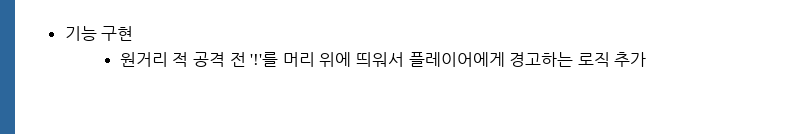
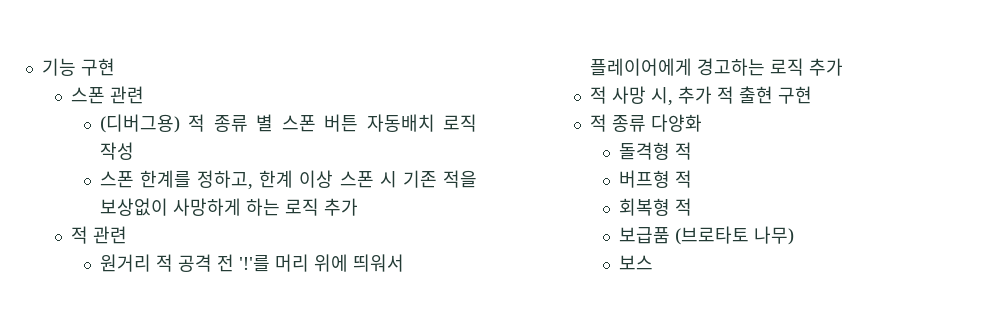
+ 스폰 관련
+ (디버그용) 적 종류 별 스폰 버튼 자동배치 로직 작성
+ 스폰 한계를 정하고, 한계 이상 스폰 시 기존 적을 보상없이 사망하게 하는 로직 추가
+ 적 관련
+ 적 사망 시, 추가 적 출현 구현
+ 적 종류 다양화
+ 돌격형 적
+ 버프형 적
+ 회복형 적
+ 보급품 (브로타토 나무)
+ 보스

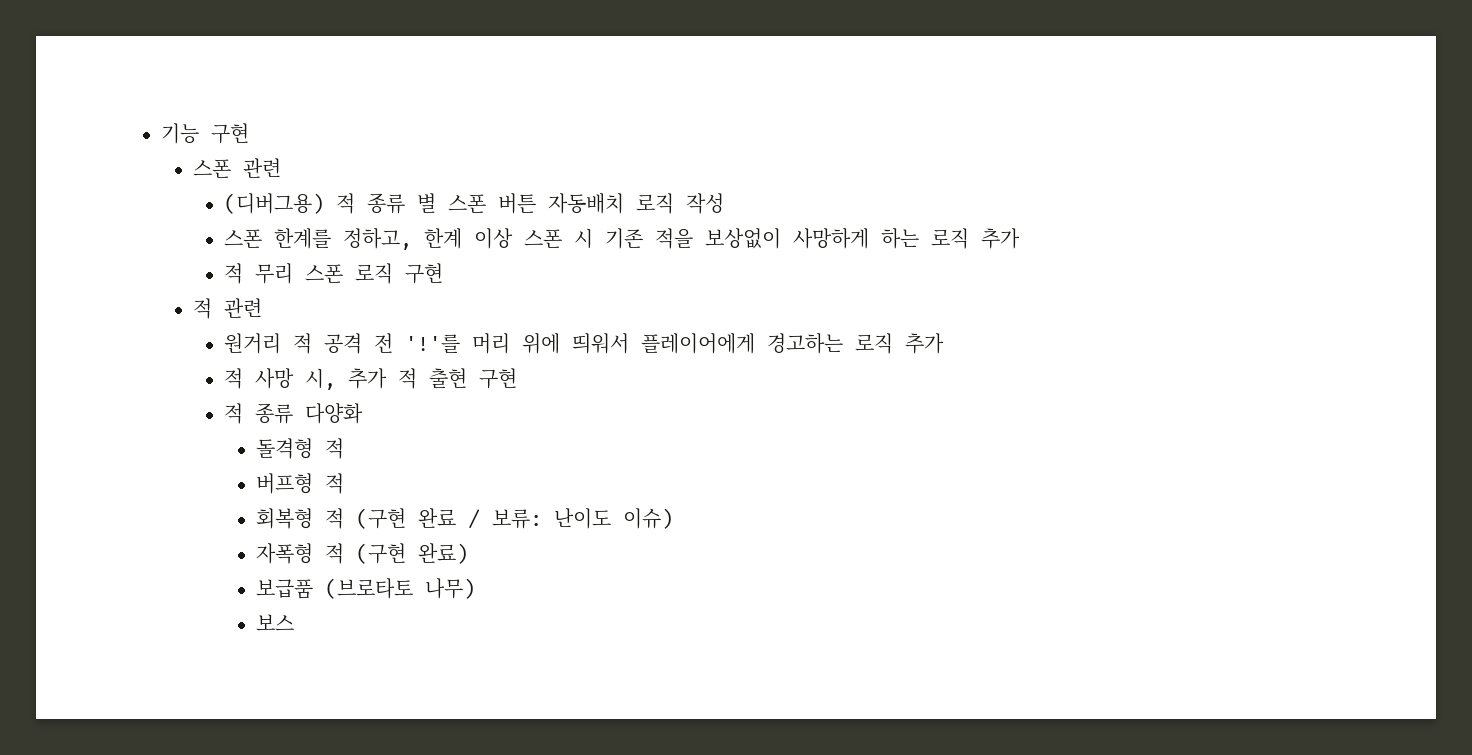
+ 적 무리 스폰 로직 구현
- 회복형 적
+ 회복형 적 (구현 완료 / 보류: 난이도 이슈)
+ 자폭형 적 (구현 완료)

